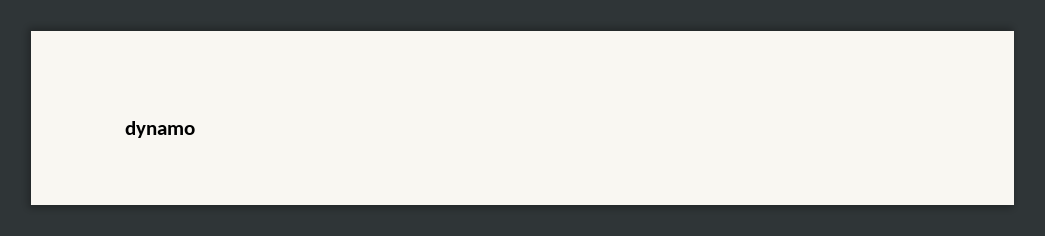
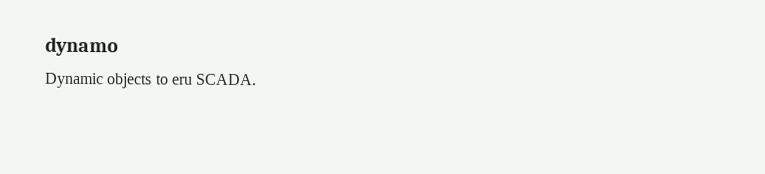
+ Dynamic objects to eru SCADA.

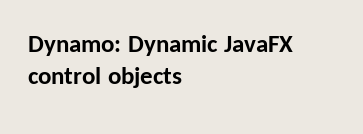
- dynamo
- Dynamic objects to eru SCADA.
+ Dynamo: Dynamic JavaFX control objects

